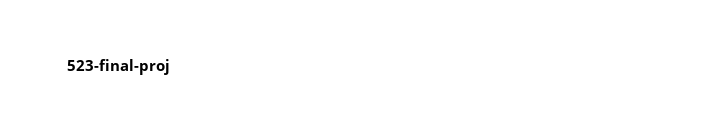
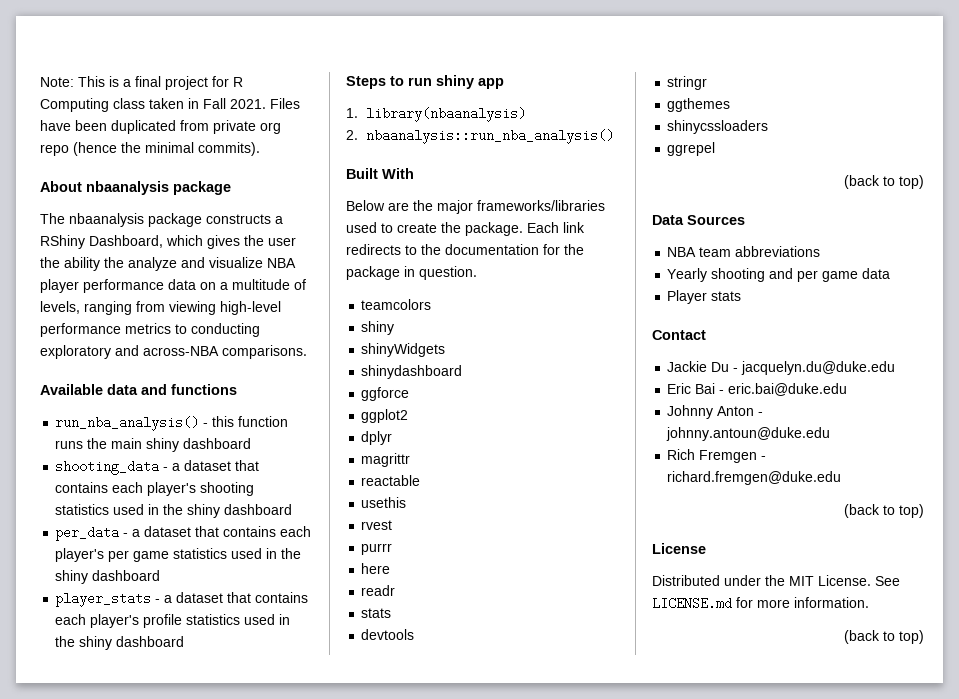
- 523-final-proj
+ Note: This is a final project for R Computing class taken in Fall 2021. Files have been duplicated from private org repo (hence the minimal commits).
+ About nbaanalysis package
+ The nbaanalysis package constructs a RShiny Dashboard, which gives the user the ability the analyze and visualize NBA player performance data on a multitude of levels, ranging from viewing high-level performance metrics to conducting exploratory and across-NBA comparisons.
+ Available data and functions
+ run_nba_analysis() - this function runs the main shiny dashboard
+ shooting_data - a dataset that contains each player's shooting statistics used in the shiny dashboard
+ per_data - a dataset that contains each player's per game statistics used in the shiny dashboard
+ player_stats - a dataset that contains each player's profile statistics used in the shiny dashboard
+ Steps to run shiny app
+ 1. library(nbaanalysis)
+ 2. nbaanalysis::run_nba_analysis()
+ Built With
+ Below are the major frameworks/libraries used to create the package. Each link redirects to the documentation for the package in question.
+ teamcolors
+ shiny
+ shinyWidgets
+ shinydashboard
+ ggforce
+ ggplot2
+ dplyr
+ magrittr
+ reactable
+ usethis
+ rvest
+ purrr
+ here
+ readr
+ stats
+ devtools
+ stringr
+ ggthemes
+ shinycssloaders
+ ggrepel
+ (back to top)
+ Data Sources
+ NBA team abbreviations
+ Yearly shooting and per game data
+ Player stats
+ Contact
+ Jackie Du - jacquelyn.du@duke.edu
+ Eric Bai - eric.bai@duke.edu
+ Johnny Anton - johnny.antoun@duke.edu
+ Rich Fremgen - richard.fremgen@duke.edu
+ (back to top)
+ License
+ Distributed under the MIT License. See LICENSE.md for more information.
+ (back to top)

